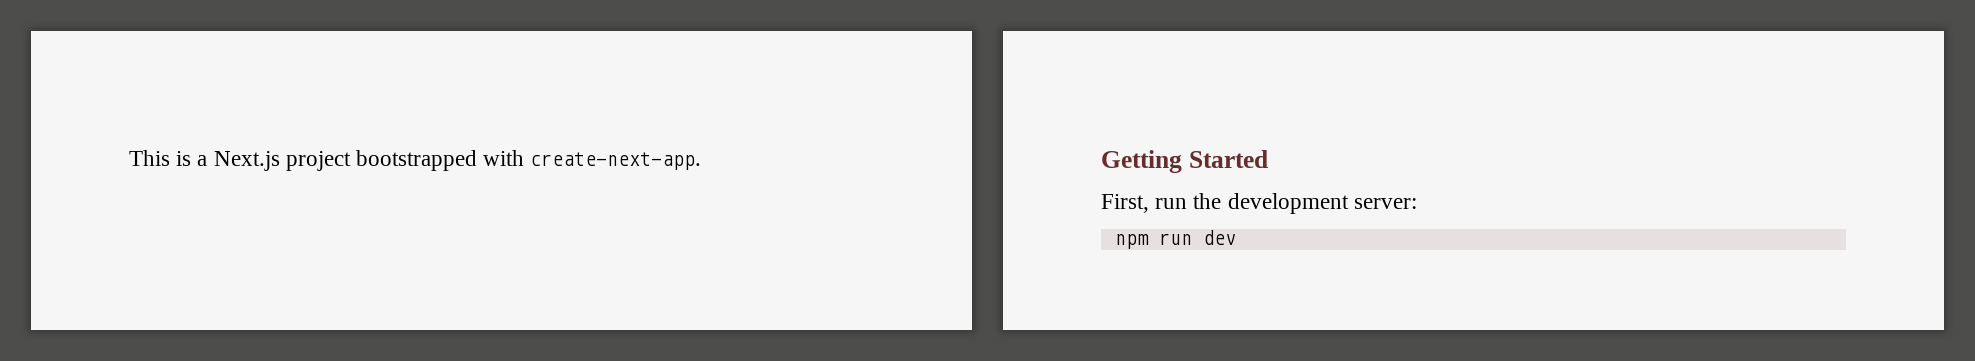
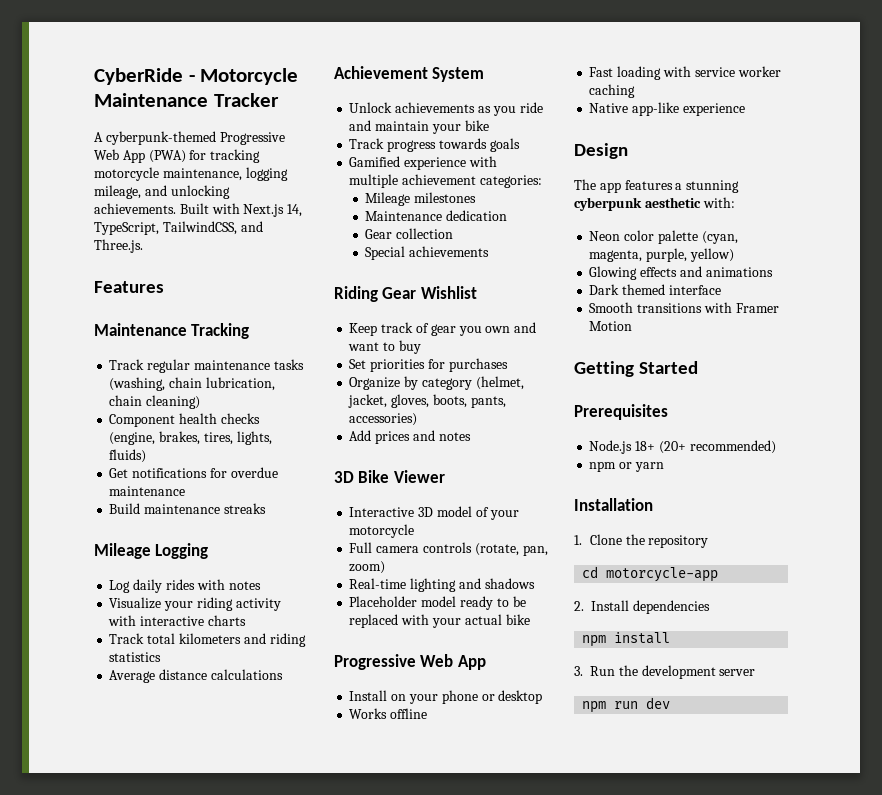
- This is a Next.js project bootstrapped with create-next-app.
+ CyberRide - Motorcycle Maintenance Tracker
+ A cyberpunk-themed Progressive Web App (PWA) for tracking motorcycle maintenance, logging mileage, and unlocking achievements. Built with Next.js 14, TypeScript, TailwindCSS, and Three.js.
+ Features
+ Maintenance Tracking
+ Track regular maintenance tasks (washing, chain lubrication, chain cleaning)
+ Component health checks (engine, brakes, tires, lights, fluids)
+ Get notifications for overdue maintenance
+ Build maintenance streaks
+ Mileage Logging
+ Log daily rides with notes
+ Visualize your riding activity with interactive charts
+ Track total kilometers and riding statistics
+ Average distance calculations
+ Achievement System
+ Unlock achievements as you ride and maintain your bike
+ Track progress towards goals
+ Gamified experience with multiple achievement categories:
+ Mileage milestones
+ Maintenance dedication
+ Gear collection
+ Special achievements
+ Riding Gear Wishlist
+ Keep track of gear you own and want to buy
+ Set priorities for purchases
+ Organize by category (helmet, jacket, gloves, boots, pants, accessories)
+ Add prices and notes
+ 3D Bike Viewer
+ Interactive 3D model of your motorcycle
+ Full camera controls (rotate, pan, zoom)
+ Real-time lighting and shadows
+ Placeholder model ready to be replaced with your actual bike
+ Progressive Web App
+ Install on your phone or desktop
+ Works offline
+ Fast loading with service worker caching
+ Native app-like experience
+ Design
+ The app features a stunning cyberpunk aesthetic with:
+ Neon color palette (cyan, magenta, purple, yellow)
+ Glowing effects and animations
+ Dark themed interface
+ Smooth transitions with Framer Motion
  Getting Started
- First, run the development server:
+ Prerequisites
+ Node.js 18+ (20+ recommended)
+ npm or yarn
+ Installation
+ 1. Clone the repository
+ cd motorcycle-app
+ 2. Install dependencies
+ npm install
+ 3. Run the development server

